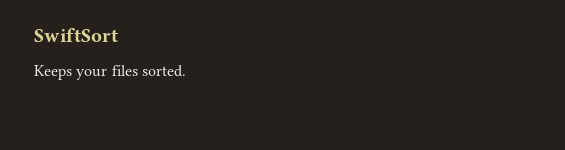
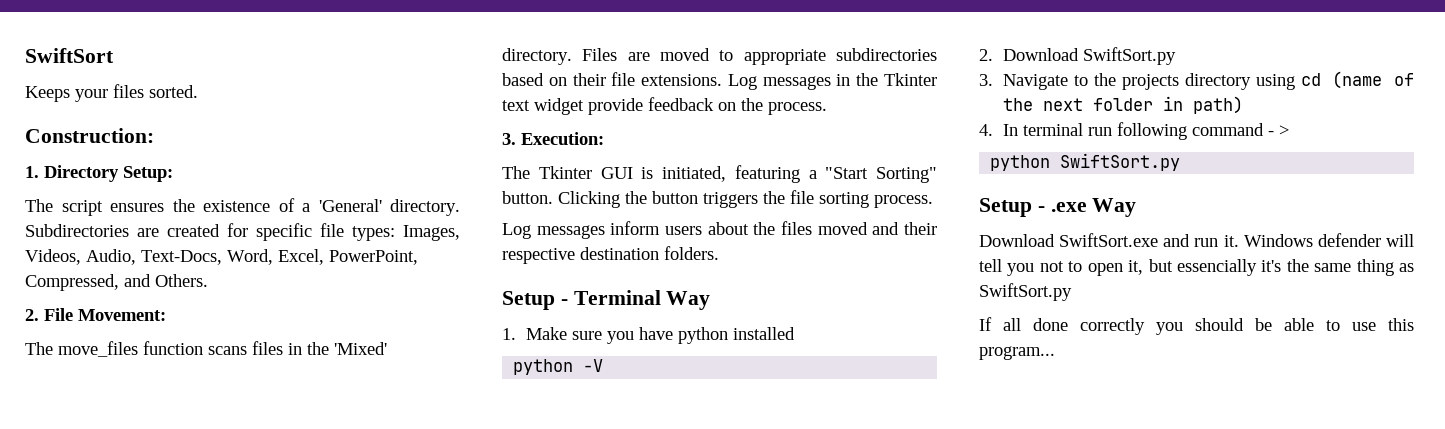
+ Construction:
+ 1. Directory Setup:
+ The script ensures the existence of a 'General' directory. Subdirectories are created for specific file types: Images, Videos, Audio, Text-Docs, Word, Excel, PowerPoint, Compressed, and Others.
+ 2. File Movement:
+ The move_files function scans files in the 'Mixed' directory. Files are moved to appropriate subdirectories based on their file extensions. Log messages in the Tkinter text widget provide feedback on the process.
+ 3. Execution:
+ The Tkinter GUI is initiated, featuring a "Start Sorting" button. Clicking the button triggers the file sorting process.
+ Log messages inform users about the files moved and their respective destination folders.
+ Setup - Terminal Way
+ 1. Make sure you have python installed
+ python -V
+ 2. Download SwiftSort.py
+ 3. Navigate to the projects directory using cd (name of the next folder in path)
+ 4. In terminal run following command - >
+ python SwiftSort.py
+ Setup - .exe Way
+ Download SwiftSort.exe and run it. Windows defender will tell you not to open it, but essencially it's the same thing as SwiftSort.py
+ If all done correctly you should be able to use this program...

